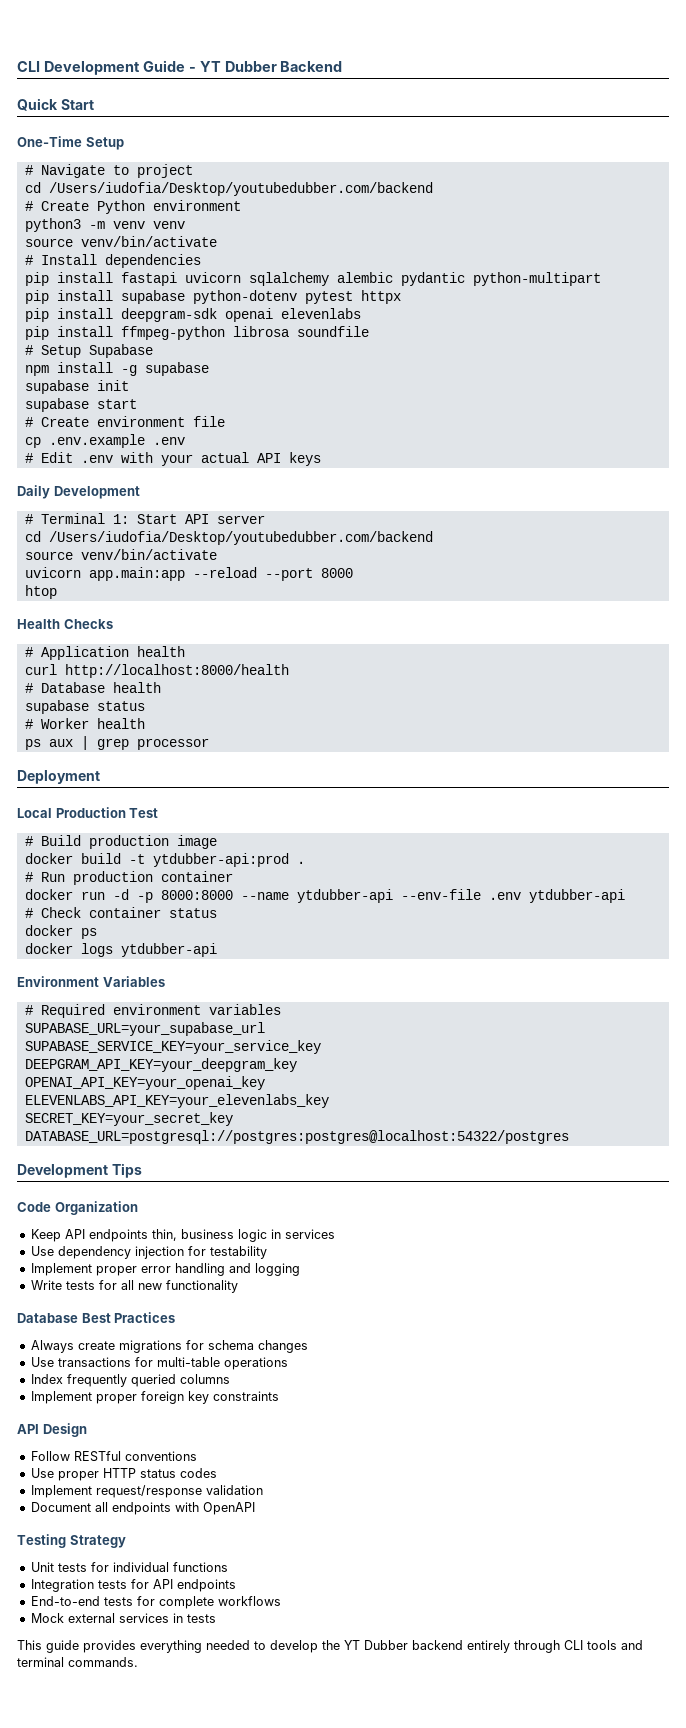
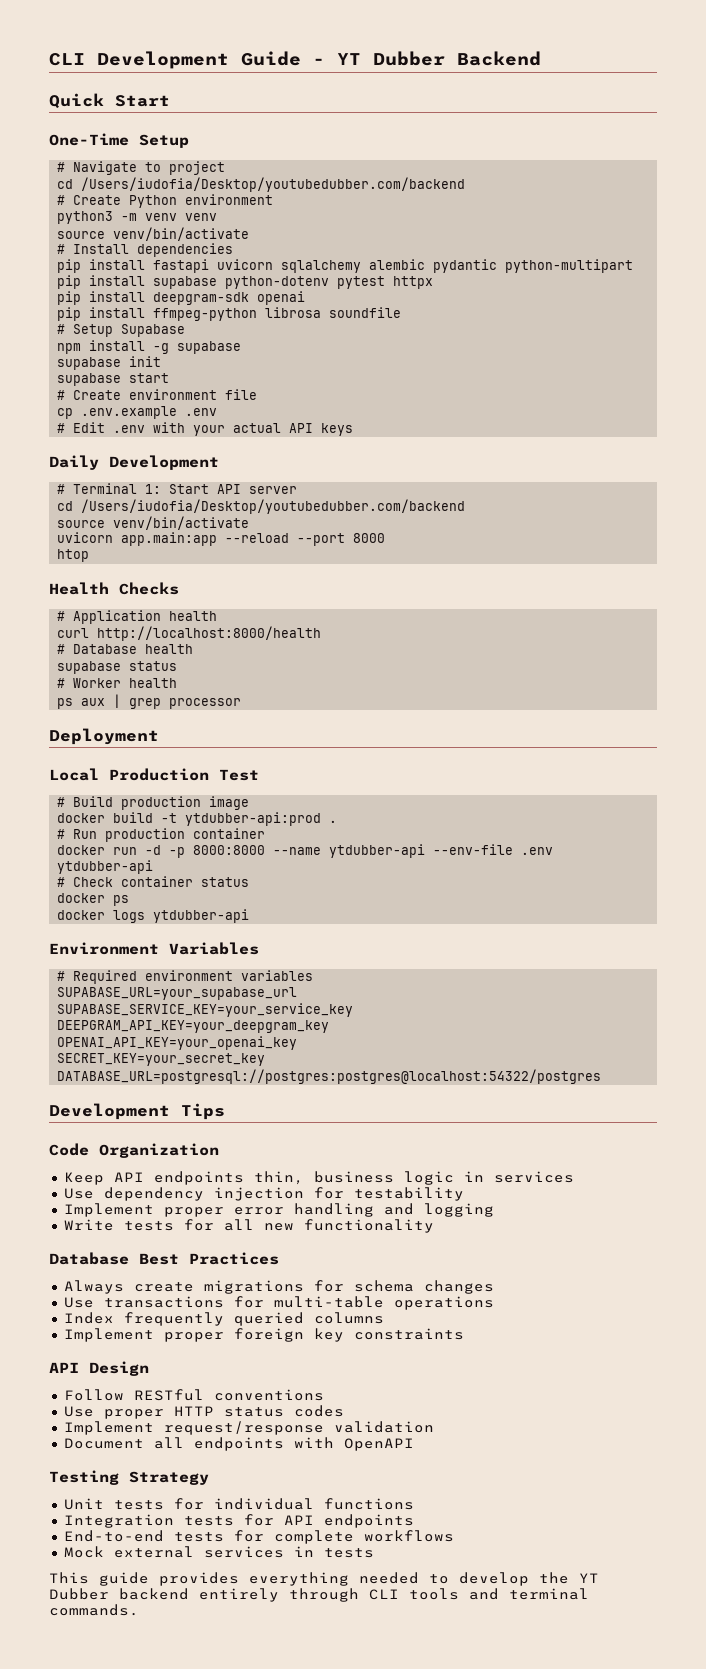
- pip install deepgram-sdk openai elevenlabs
+ pip install deepgram-sdk openai
- ELEVENLABS_API_KEY=your_elevenlabs_key

